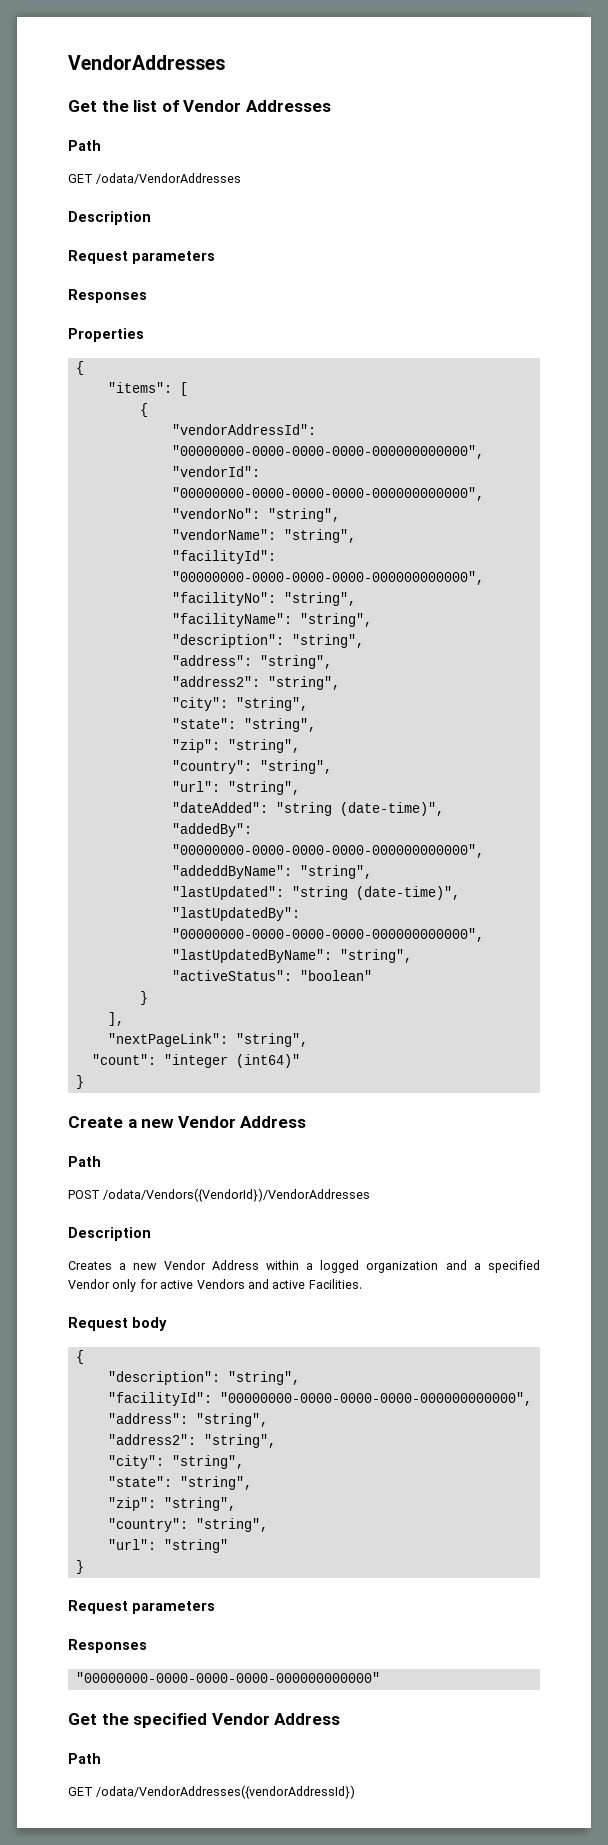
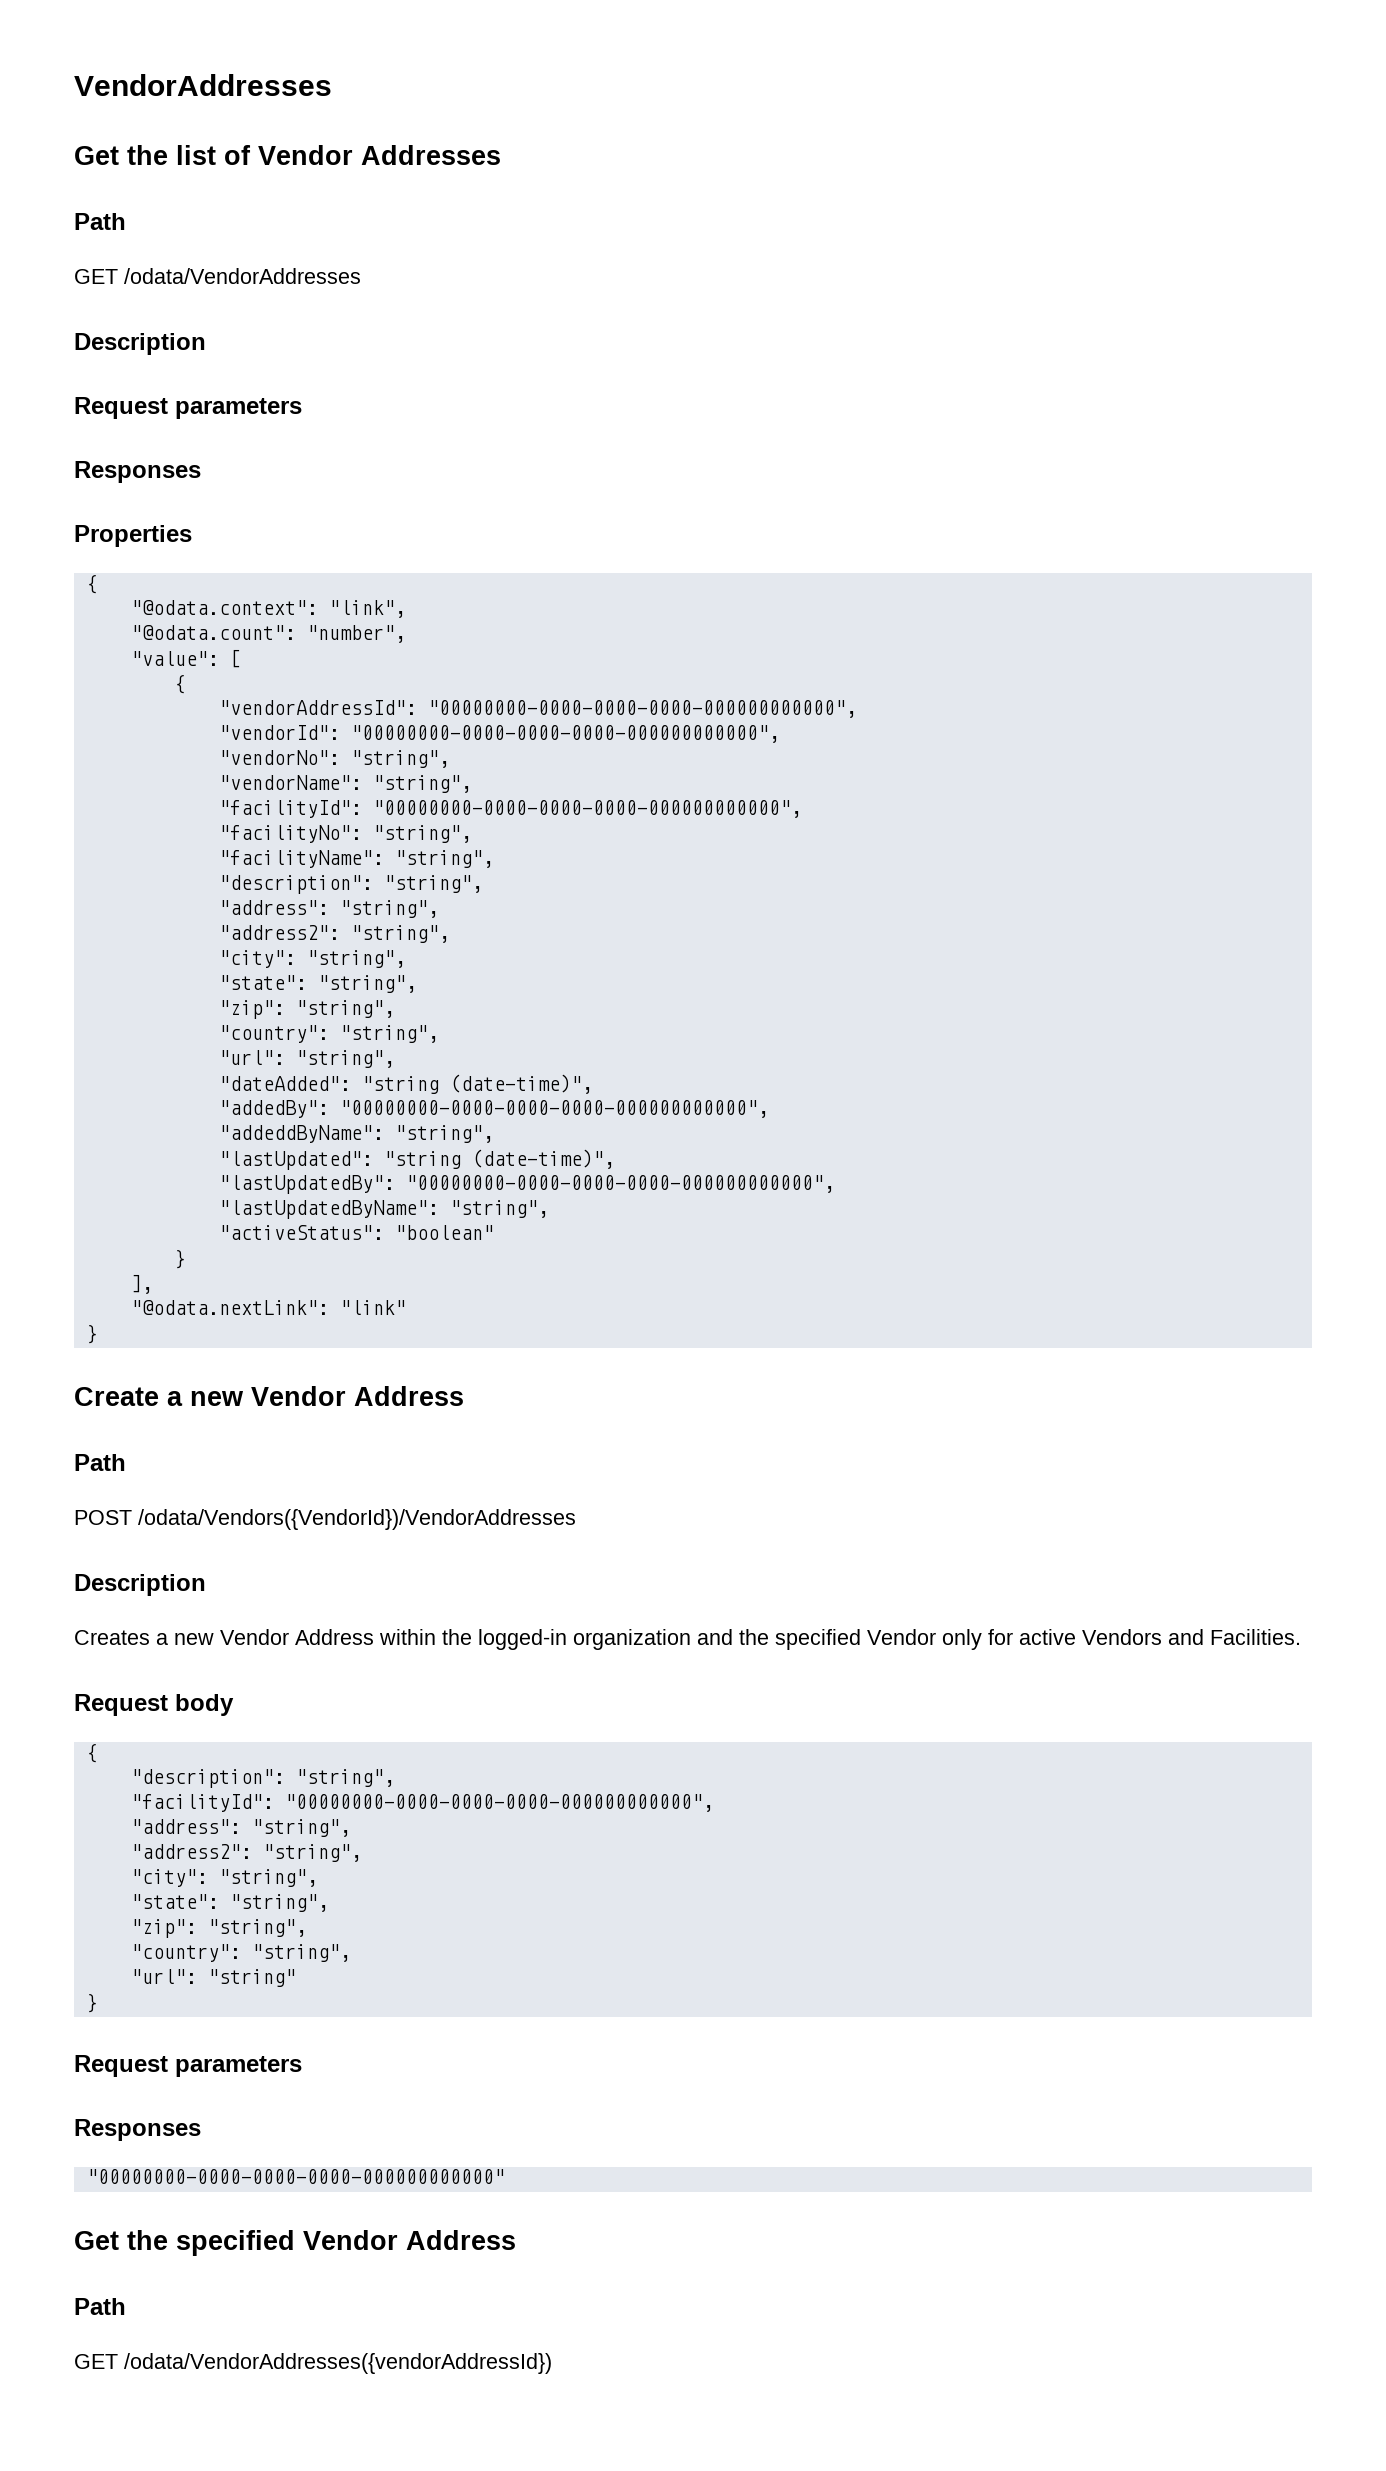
- "items": [
+ "@odata.context": "link",
+ "@odata.count": "number",
+ "value": [
- "nextPageLink": "string",
- "count": "integer (int64)"
+ "@odata.nextLink": "link"
- Creates a new Vendor Address within a logged organization and a specified Vendor only for active Vendors and active Facilities.
+ Creates a new Vendor Address within the logged-in organization and the specified Vendor only for active Vendors and Facilities.

